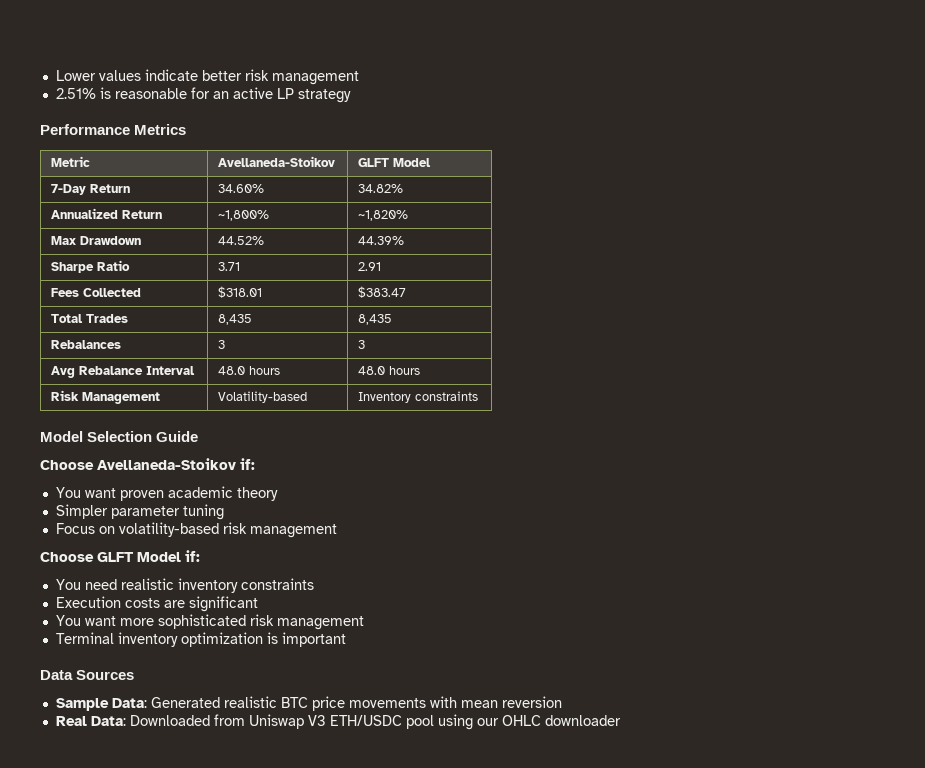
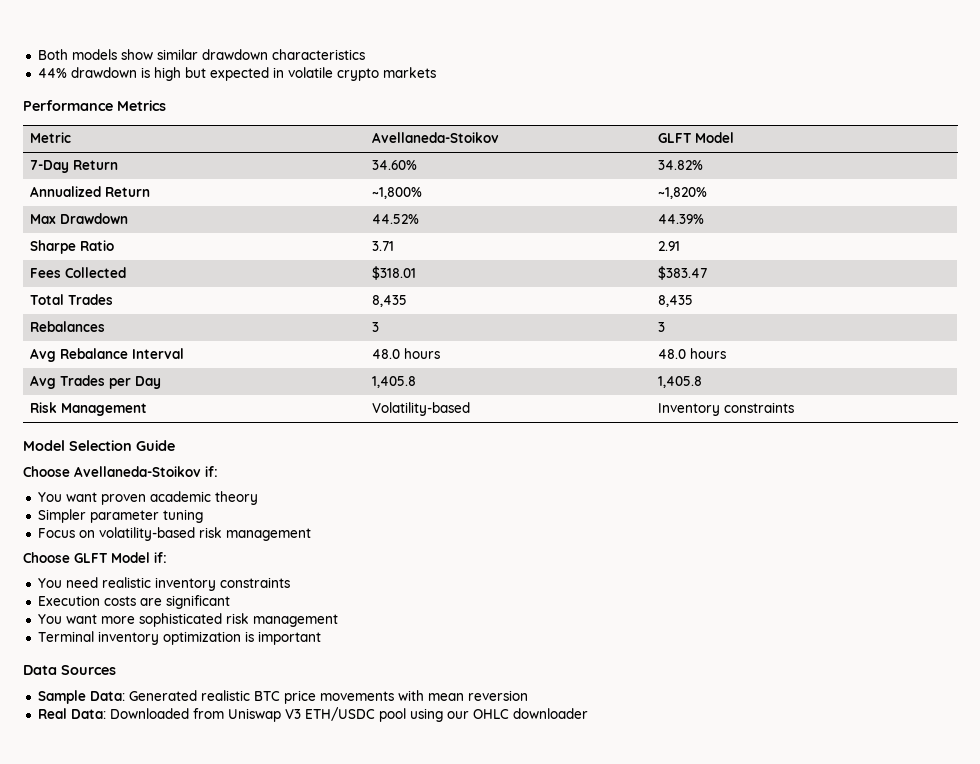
- Lower values indicate better risk management
- 2.51% is reasonable for an active LP strategy
+ Both models show similar drawdown characteristics
+ 44% drawdown is high but expected in volatile crypto markets
+ Avg Trades per Day | 1,405.8 | 1,405.8

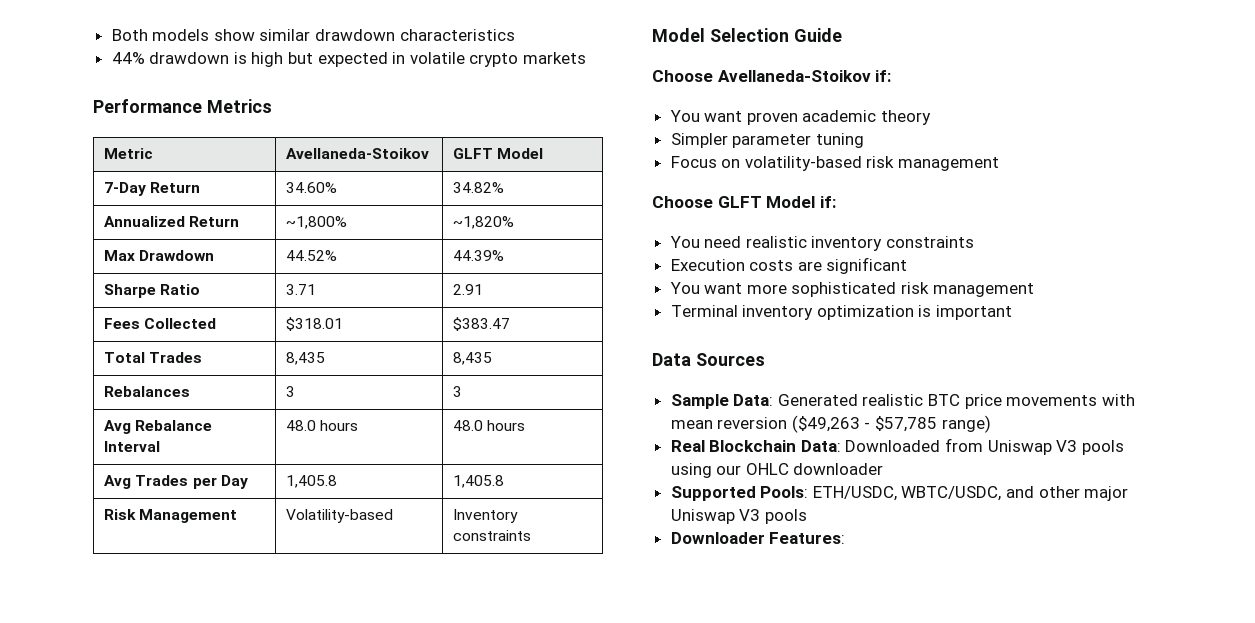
- Sample Data: Generated realistic BTC price movements with mean reversion
+ Sample Data: Generated realistic BTC price movements with mean reversion ($49,263 - $57,785 range)
- Real Data: Downloaded from Uniswap V3 ETH/USDC pool using our OHLC downloader
+ Real Blockchain Data: Downloaded from Uniswap V3 pools using our OHLC downloader
+ Supported Pools: ETH/USDC, WBTC/USDC, and other major Uniswap V3 pools
+ Downloader Features:

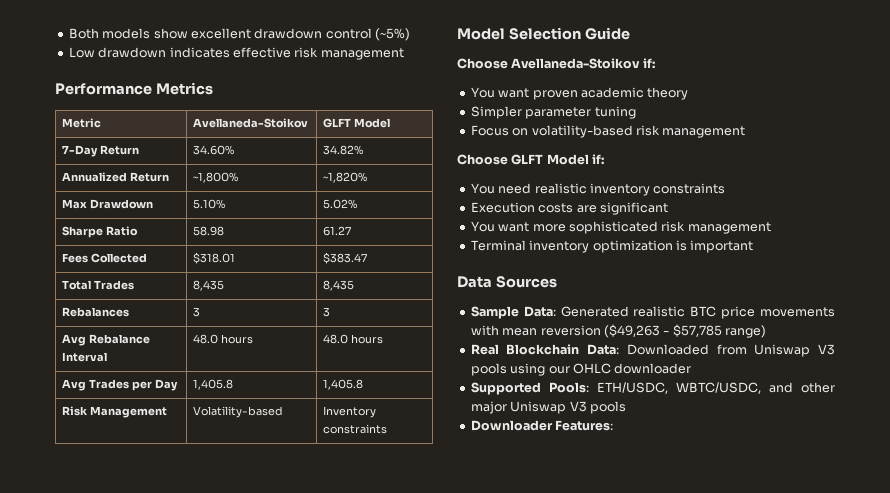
- Both models show similar drawdown characteristics
- 44% drawdown is high but expected in volatile crypto markets
+ Both models show excellent drawdown control (~5%)
+ Low drawdown indicates effective risk management
- Max Drawdown | 44.52% | 44.39%
+ Max Drawdown | 5.10% | 5.02%
- Sharpe Ratio | 3.71 | 2.91
+ Sharpe Ratio | 58.98 | 61.27

